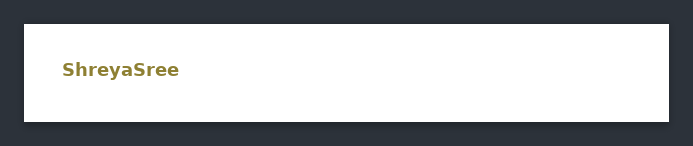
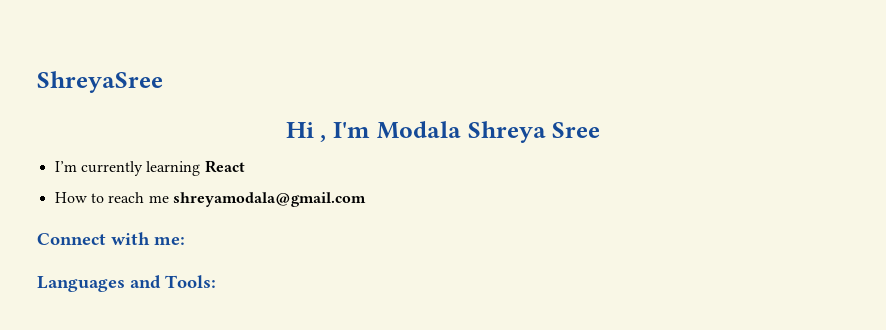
+ Hi , I'm Modala Shreya Sree
+ I’m currently learning React
+ How to reach me shreyamodala@gmail.com
+ Connect with me:
+ Languages and Tools:

